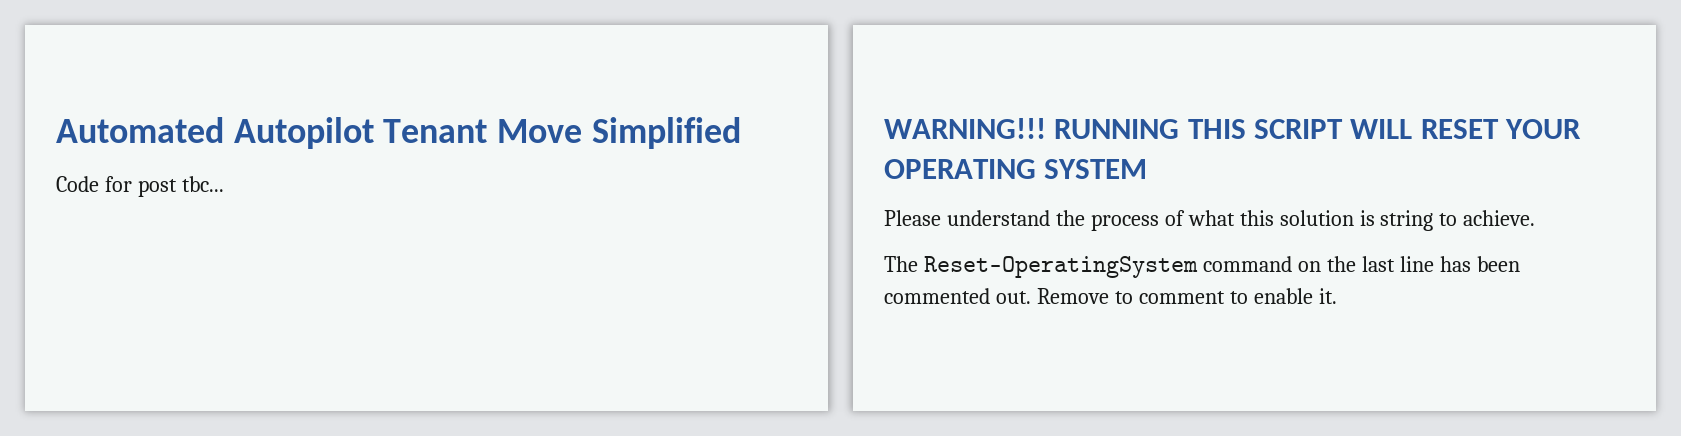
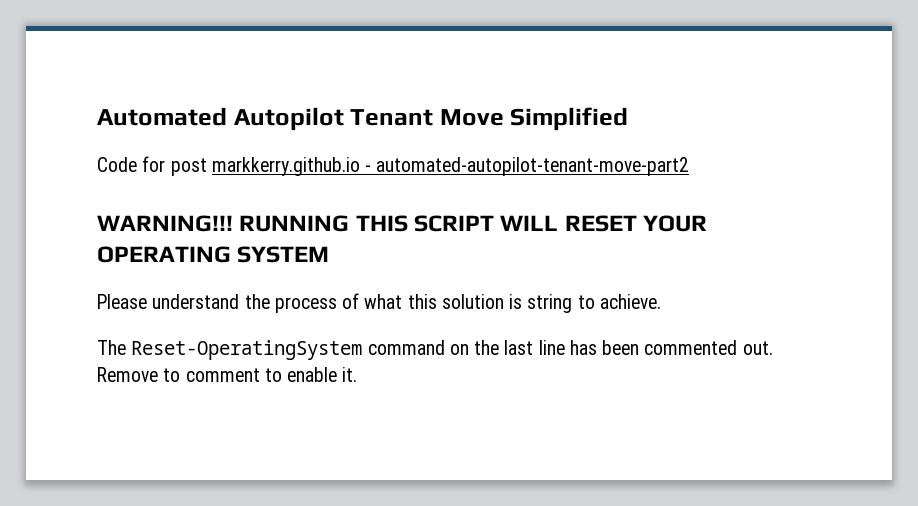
- Code for post tbc...
+ Code for post markkerry.github.io - automated-autopilot-tenant-move-part2

